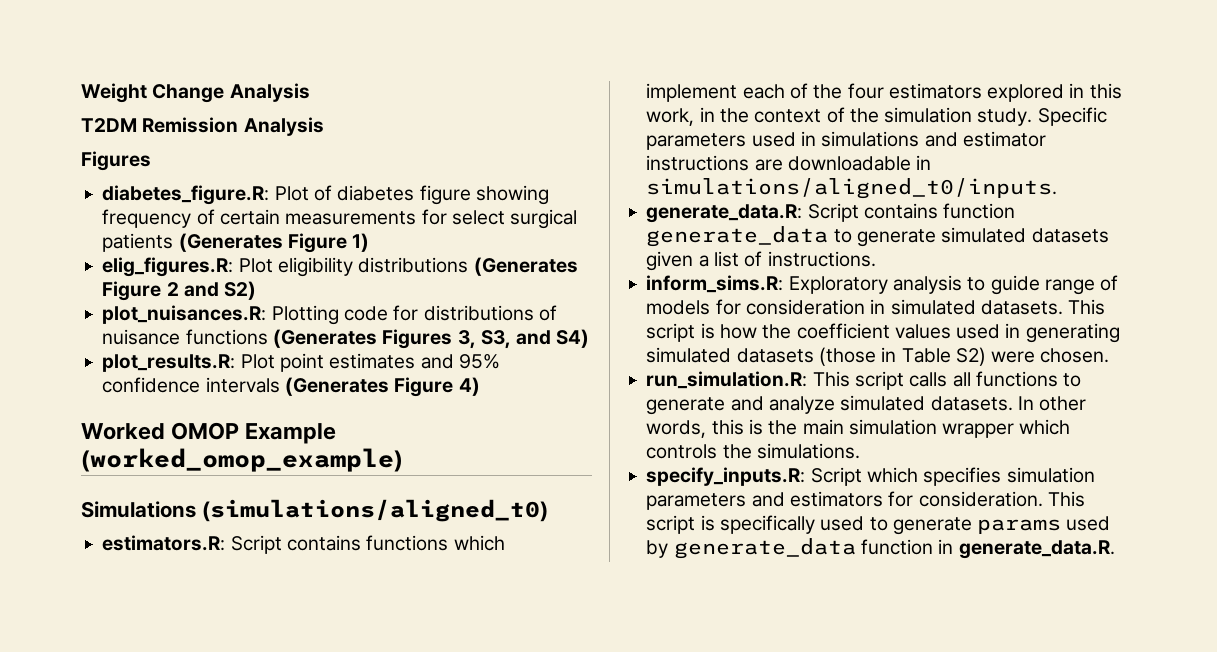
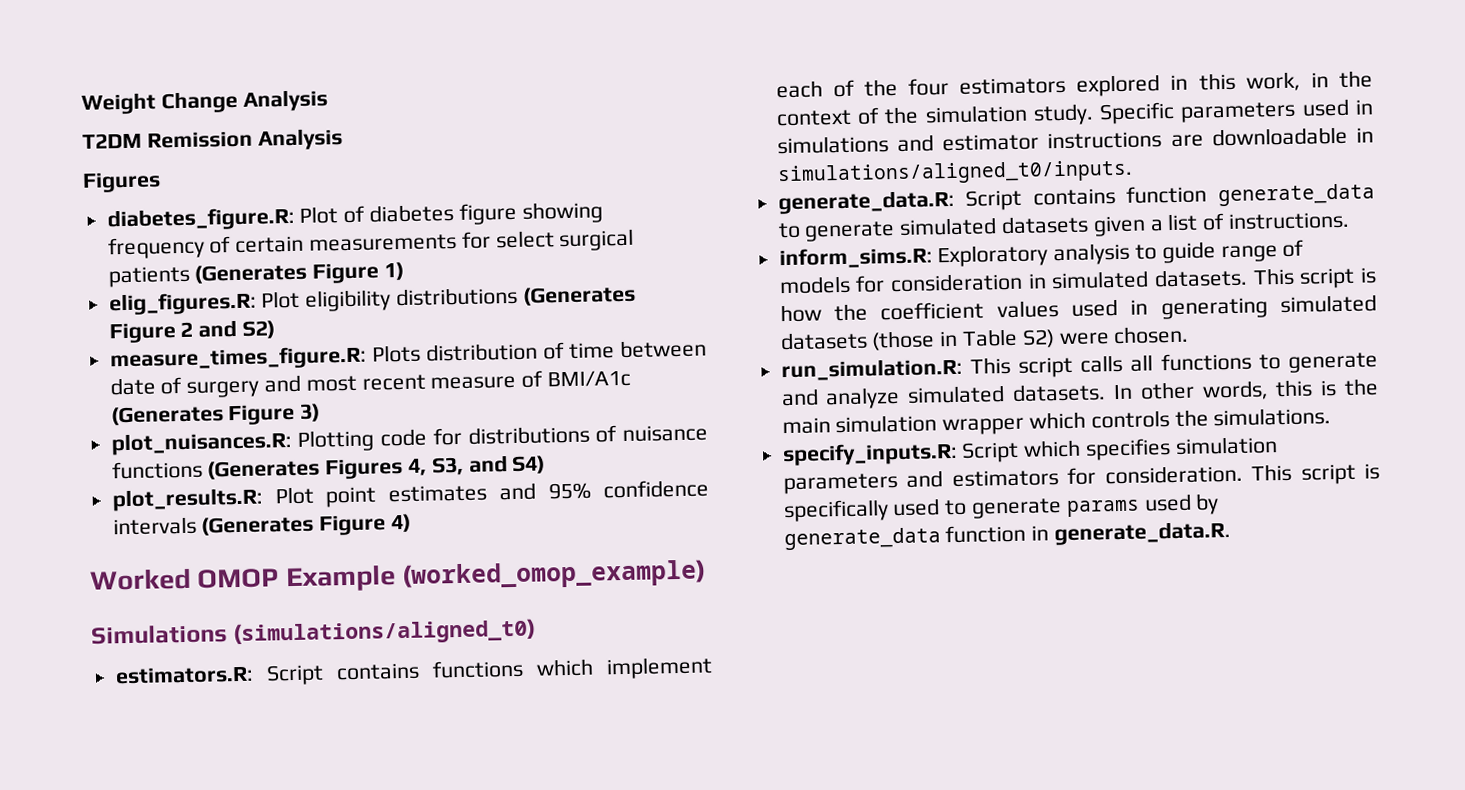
+ measure_times_figure.R: Plots distribution of time between date of surgery and most recent measure of BMI/A1c (Generates Figure 3)
- plot_nuisances.R: Plotting code for distributions of nuisance functions (Generates Figures 3, S3, and S4)
+ plot_nuisances.R: Plotting code for distributions of nuisance functions (Generates Figures 4, S3, and S4)

